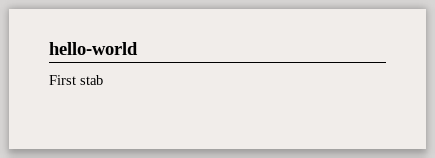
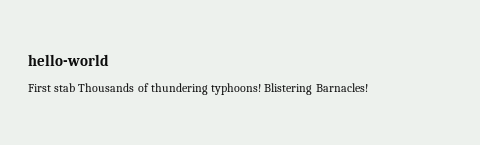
- First stab
+ First stab Thousands of thundering typhoons! Blistering Barnacles!

